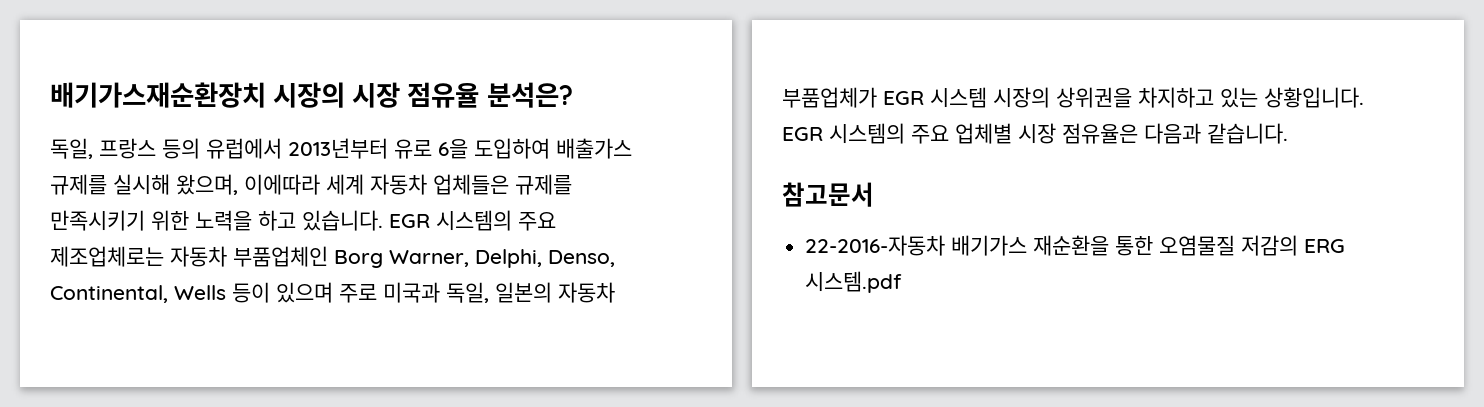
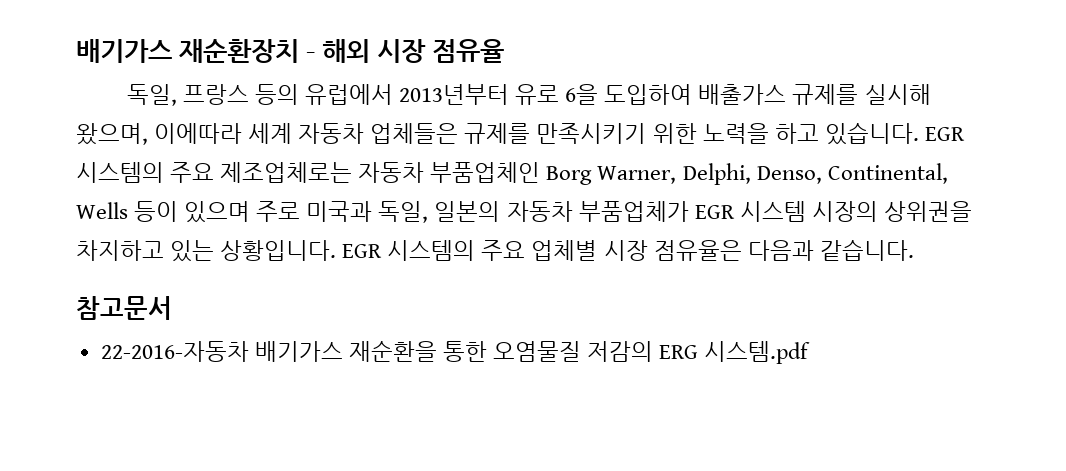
- 배기가스재순환장치 시장의 시장 점유율 분석은?
+ 배기가스 재순환장치 - 해외 시장 점유율

